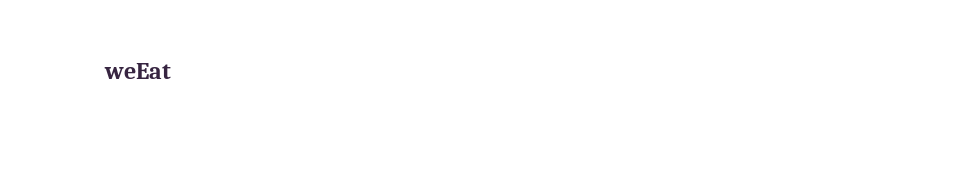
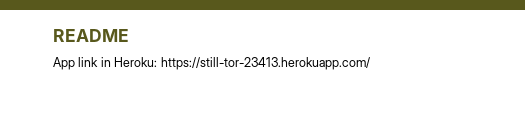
- weEat
+ README
+ App link in Heroku: https://still-tor-23413.herokuapp.com/

